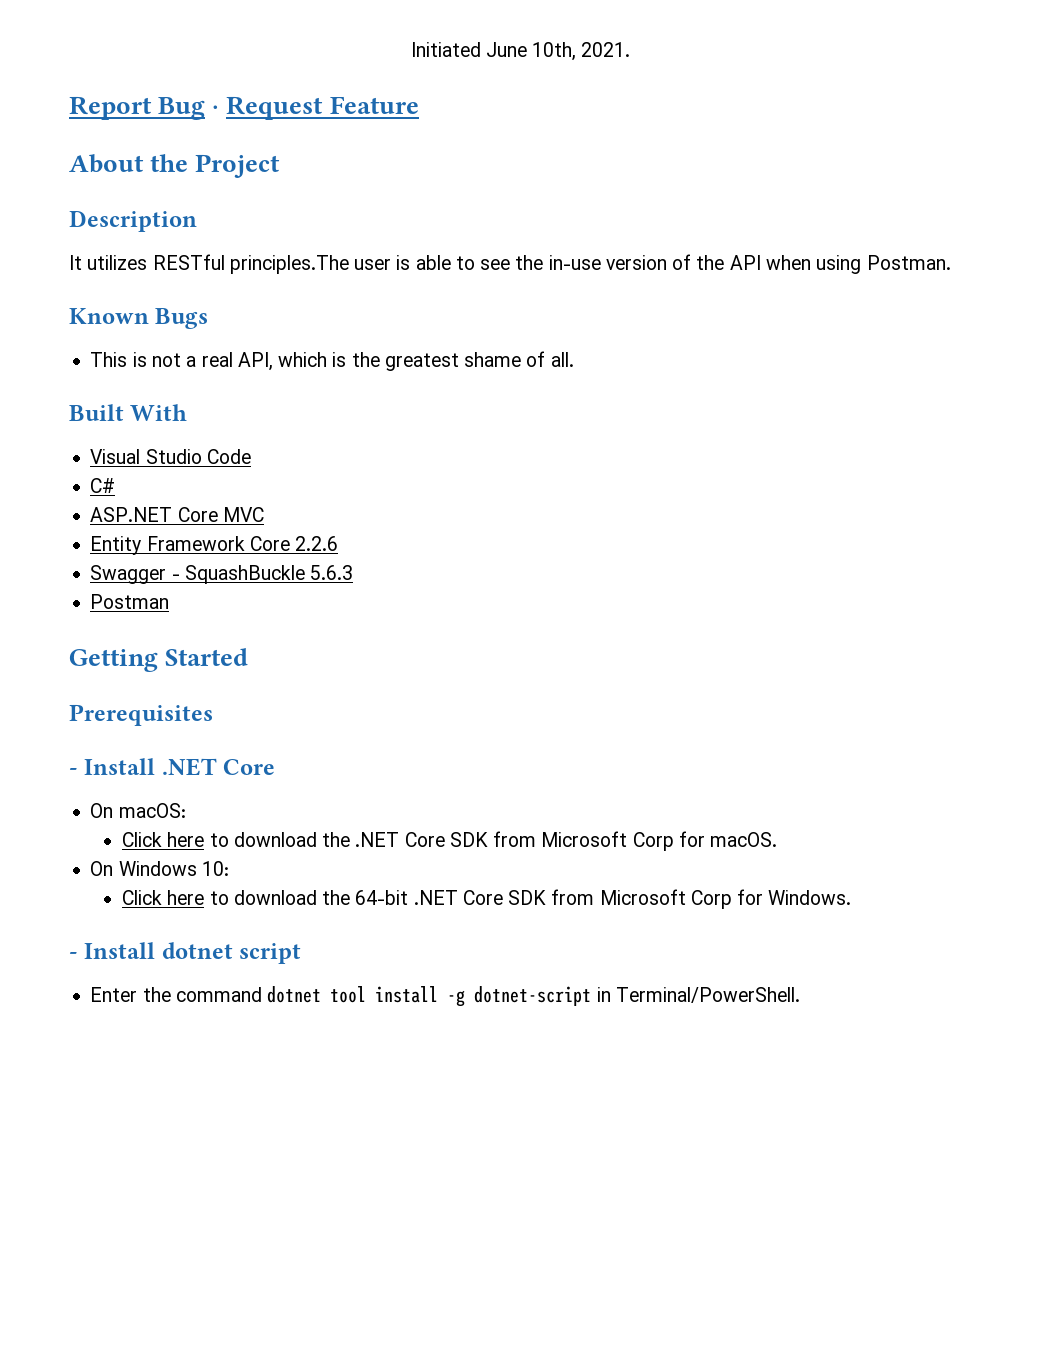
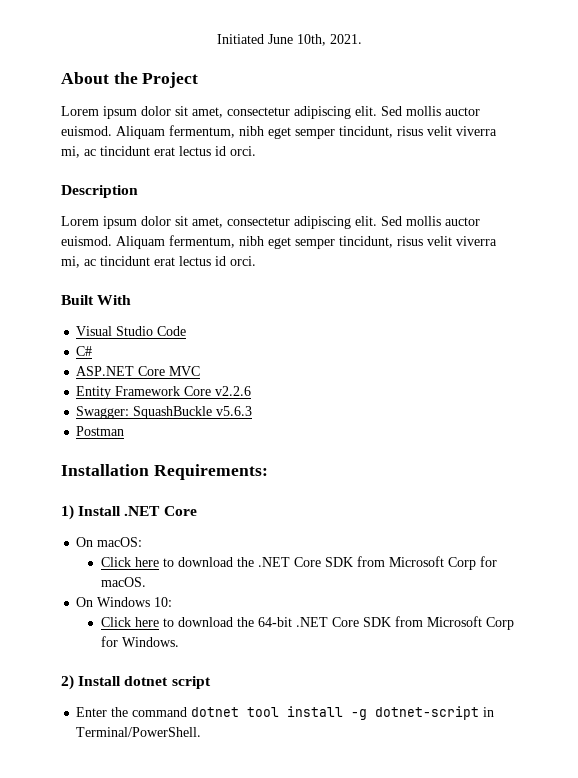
- Report Bug · Request Feature
  About the Project
+ Lorem ipsum dolor sit amet, consectetur adipiscing elit. Sed mollis auctor euismod. Aliquam fermentum, nibh eget semper tincidunt, risus velit viverra mi, ac tincidunt erat lectus id orci.
  Description
- It utilizes RESTful principles.The user is able to see the in-use version of the API when using Postman.
- Known Bugs
- This is not a real API, which is the greatest shame of all.
+ Lorem ipsum dolor sit amet, consectetur adipiscing elit. Sed mollis auctor euismod. Aliquam fermentum, nibh eget semper tincidunt, risus velit viverra mi, ac tincidunt erat lectus id orci.
- Entity Framework Core 2.2.6
- Swagger - SquashBuckle 5.6.3
+ Entity Framework Core v2.2.6
+ Swagger: SquashBuckle v5.6.3
  Postman
- Getting Started
- Prerequisites
- - Install .NET Core
+ Installation Requirements:
+ 1) Install .NET Core
- - Install dotnet script
+ 2) Install dotnet script

